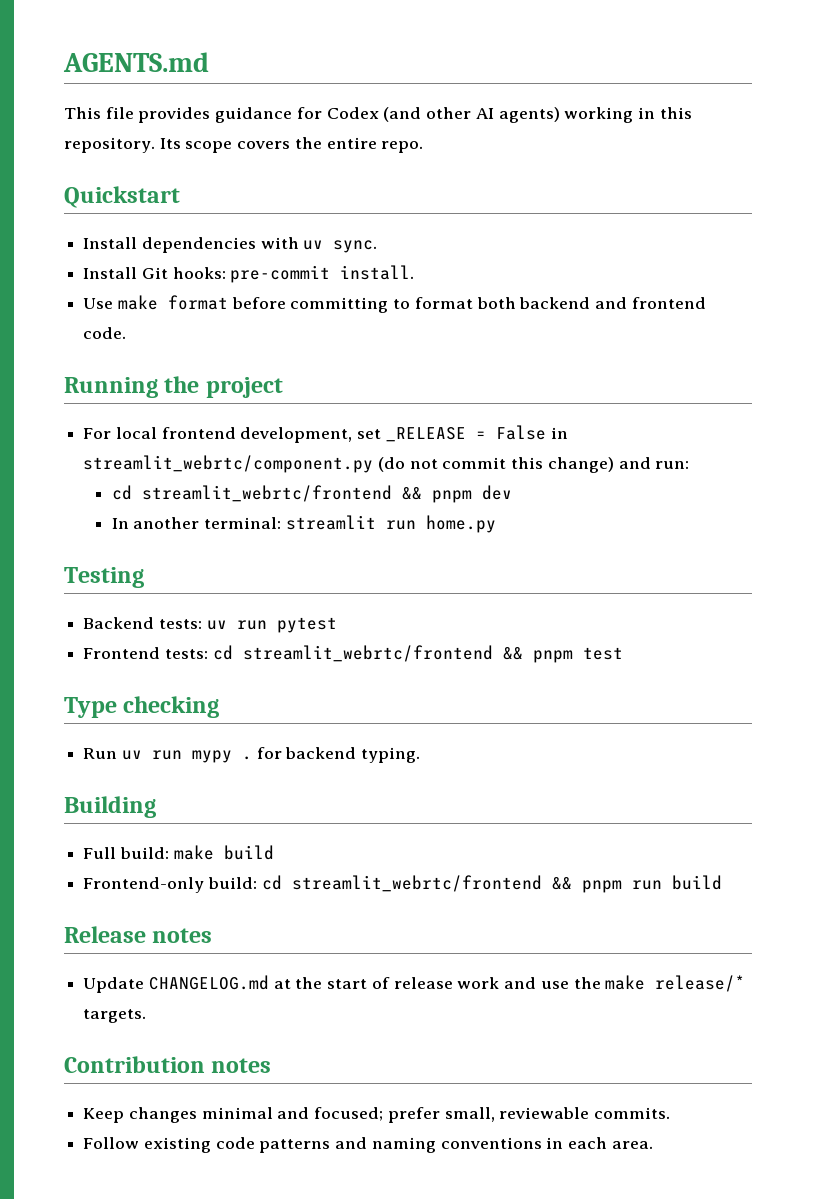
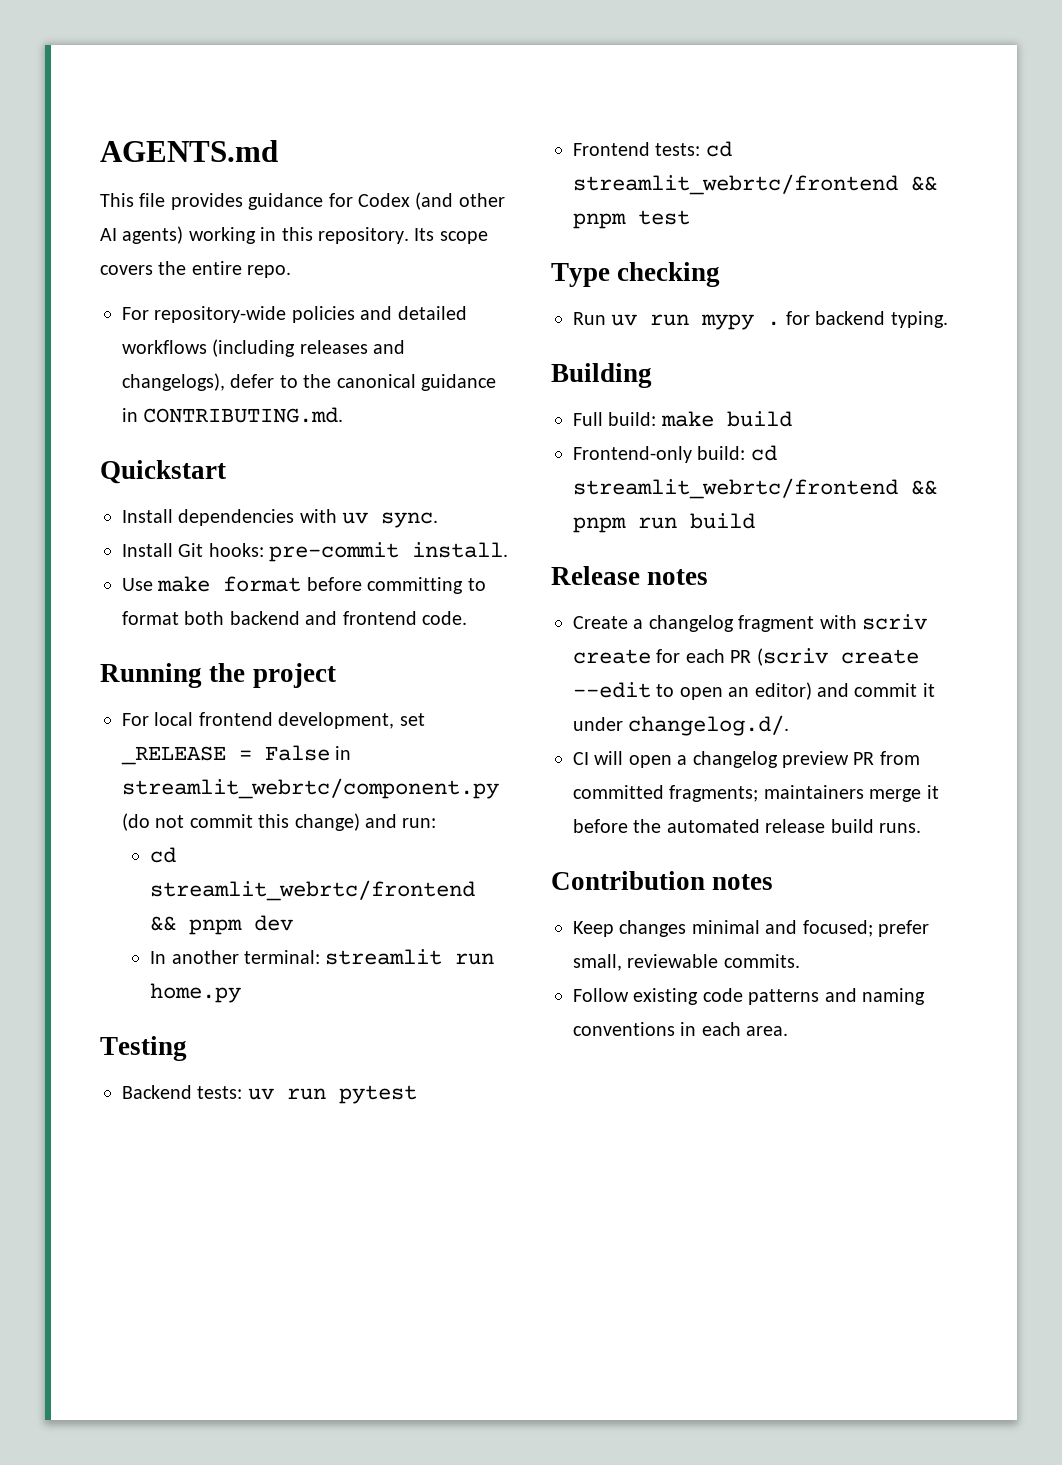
+ For repository-wide policies and detailed workflows (including releases and changelogs), defer to the canonical guidance in CONTRIBUTING.md.
- Update CHANGELOG.md at the start of release work and use the make release/* targets.
+ Create a changelog fragment with scriv create for each PR (scriv create --edit to open an editor) and commit it under changelog.d/.
+ CI will open a changelog preview PR from committed fragments; maintainers merge it before the automated release build runs.

